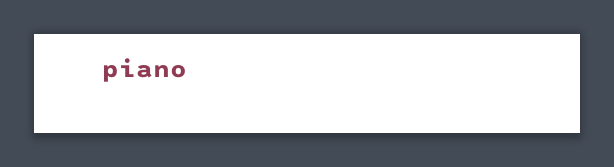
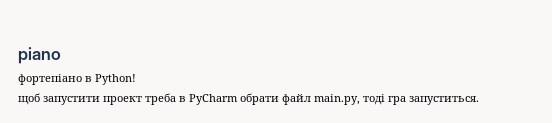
+ фортепіано в Python!
+ щоб запустити проект треба в PyCharm обрати файл main.py, тоді гра запуститься.

